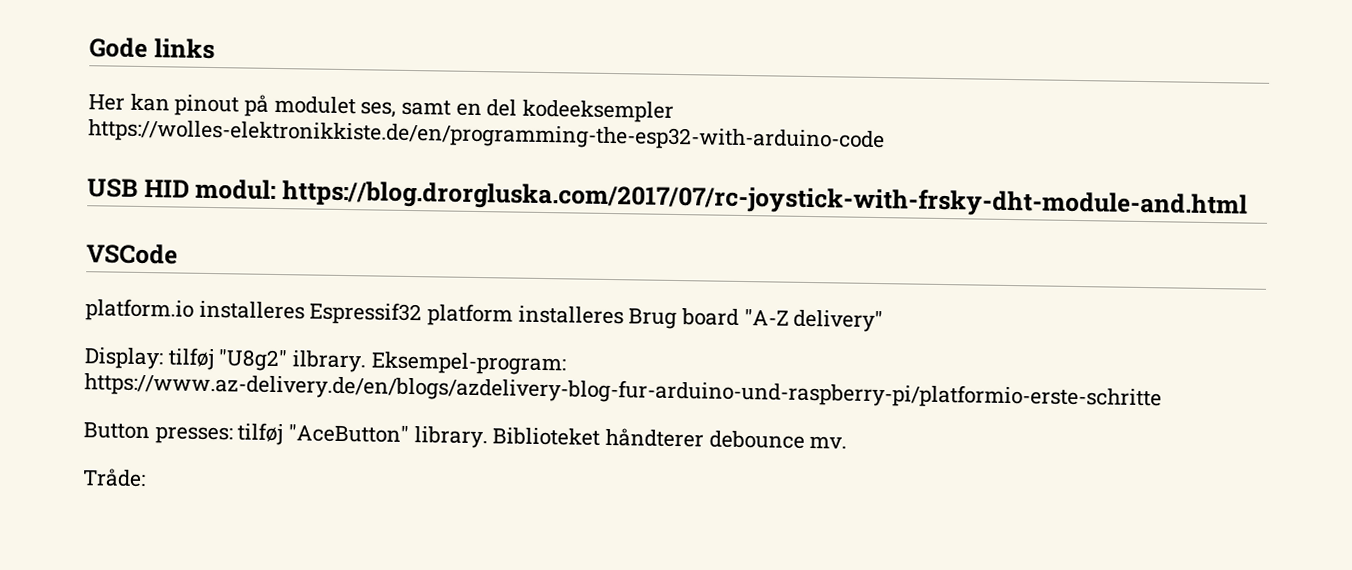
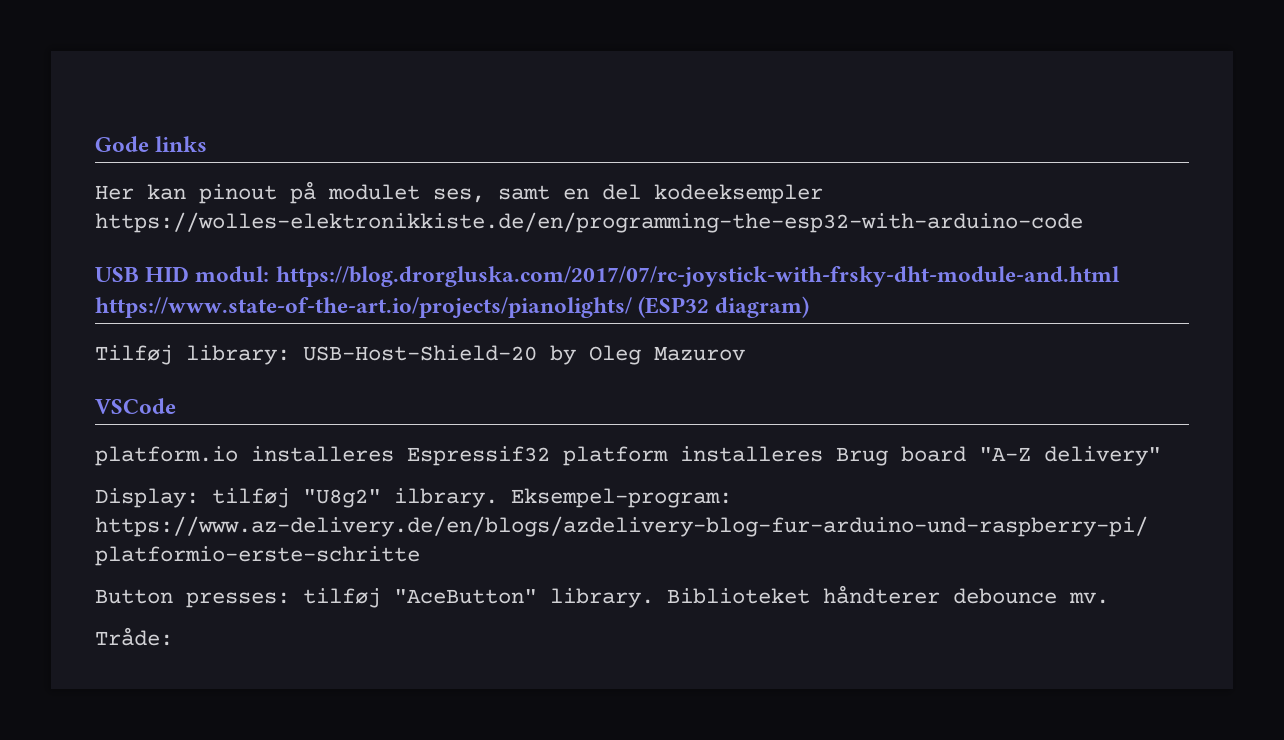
- USB HID modul: https://blog.drorgluska.com/2017/07/rc-joystick-with-frsky-dht-module-and.html
+ USB HID modul: https://blog.drorgluska.com/2017/07/rc-joystick-with-frsky-dht-module-and.html https://www.state-of-the-art.io/projects/pianolights/ (ESP32 diagram)
+ Tilføj library: USB-Host-Shield-20 by Oleg Mazurov

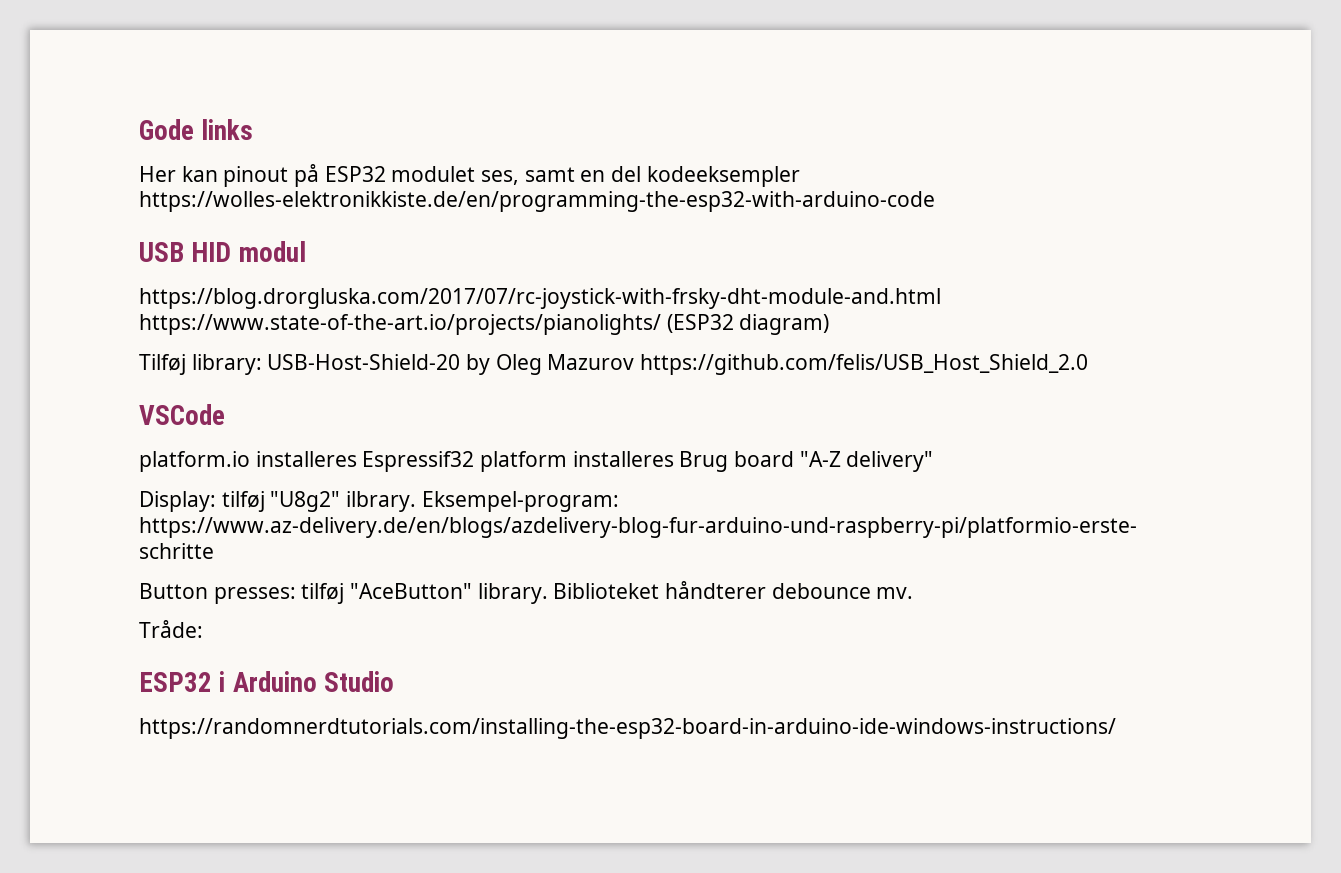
- Her kan pinout på modulet ses, samt en del kodeeksempler https://wolles-elektronikkiste.de/en/programming-the-esp32-with-arduino-code
+ Her kan pinout på ESP32 modulet ses, samt en del kodeeksempler https://wolles-elektronikkiste.de/en/programming-the-esp32-with-arduino-code
- USB HID modul: https://blog.drorgluska.com/2017/07/rc-joystick-with-frsky-dht-module-and.html https://www.state-of-the-art.io/projects/pianolights/ (ESP32 diagram)
+ USB HID modul
+ https://blog.drorgluska.com/2017/07/rc-joystick-with-frsky-dht-module-and.html https://www.state-of-the-art.io/projects/pianolights/ (ESP32 diagram)
- Tilføj library: USB-Host-Shield-20 by Oleg Mazurov
+ Tilføj library: USB-Host-Shield-20 by Oleg Mazurov https://github.com/felis/USB_Host_Shield_2.0
+ ESP32 i Arduino Studio
+ https://randomnerdtutorials.com/installing-the-esp32-board-in-arduino-ide-windows-instructions/

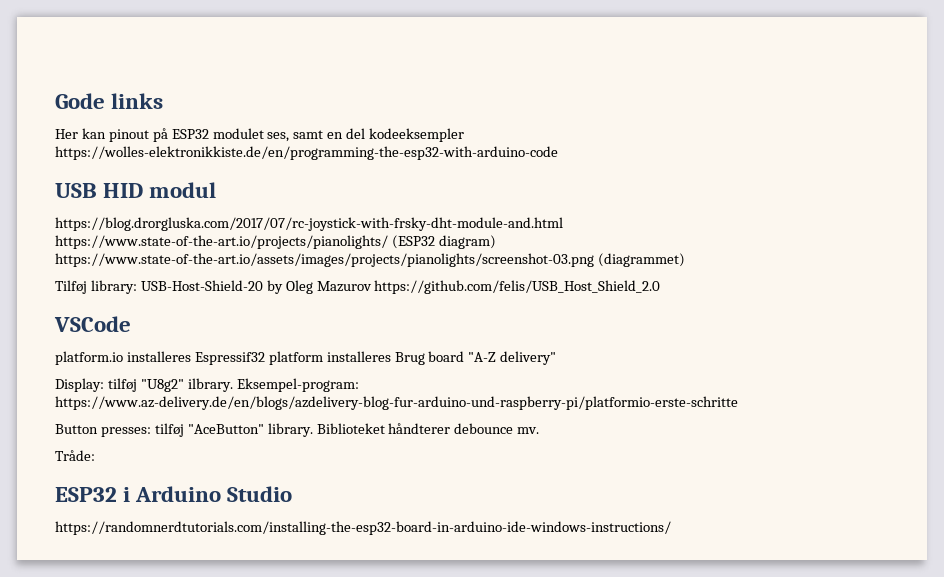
- https://blog.drorgluska.com/2017/07/rc-joystick-with-frsky-dht-module-and.html https://www.state-of-the-art.io/projects/pianolights/ (ESP32 diagram)
+ https://blog.drorgluska.com/2017/07/rc-joystick-with-frsky-dht-module-and.html https://www.state-of-the-art.io/projects/pianolights/ (ESP32 diagram) https://www.state-of-the-art.io/assets/images/projects/pianolights/screenshot-03.png (diagrammet)

